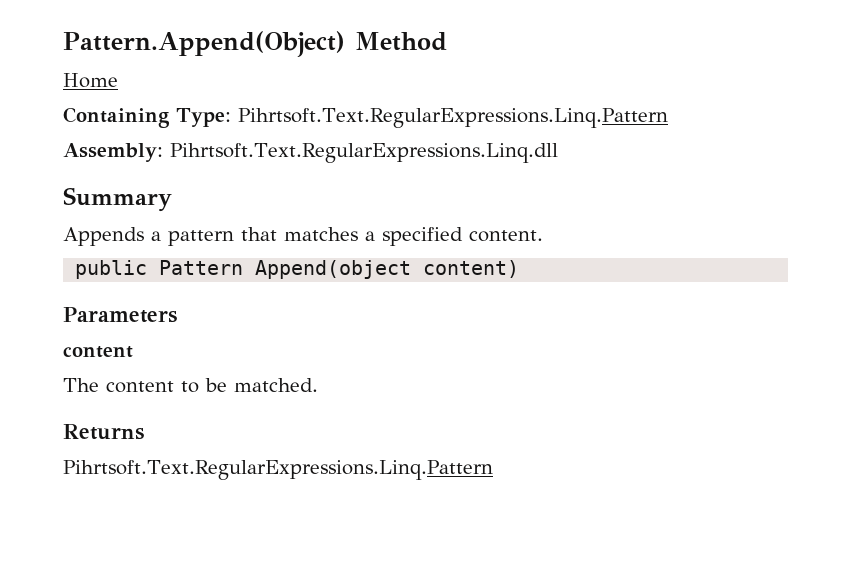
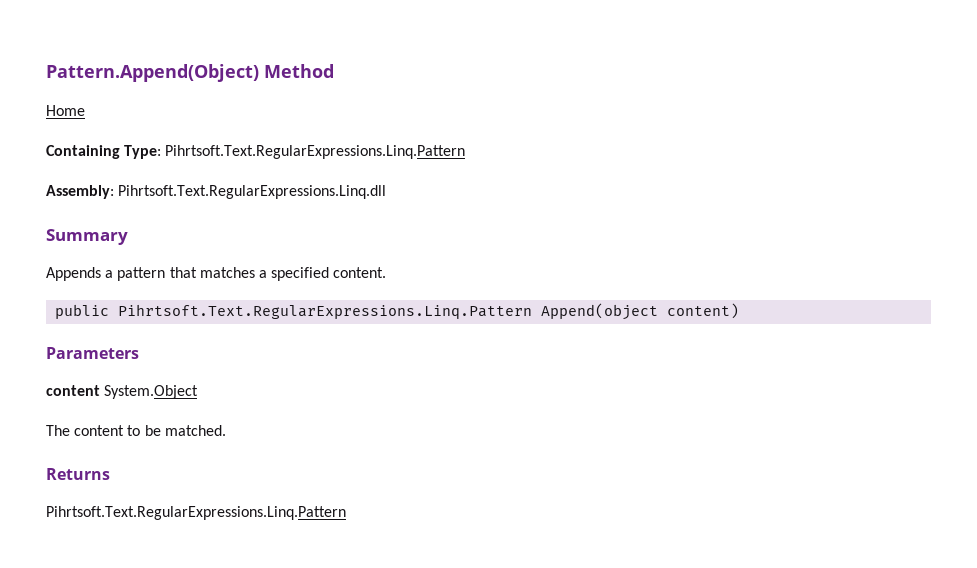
- public Pattern Append(object content)
+ public Pihrtsoft.Text.RegularExpressions.Linq.Pattern Append(object content)
  Parameters
- content
+ content System.Object

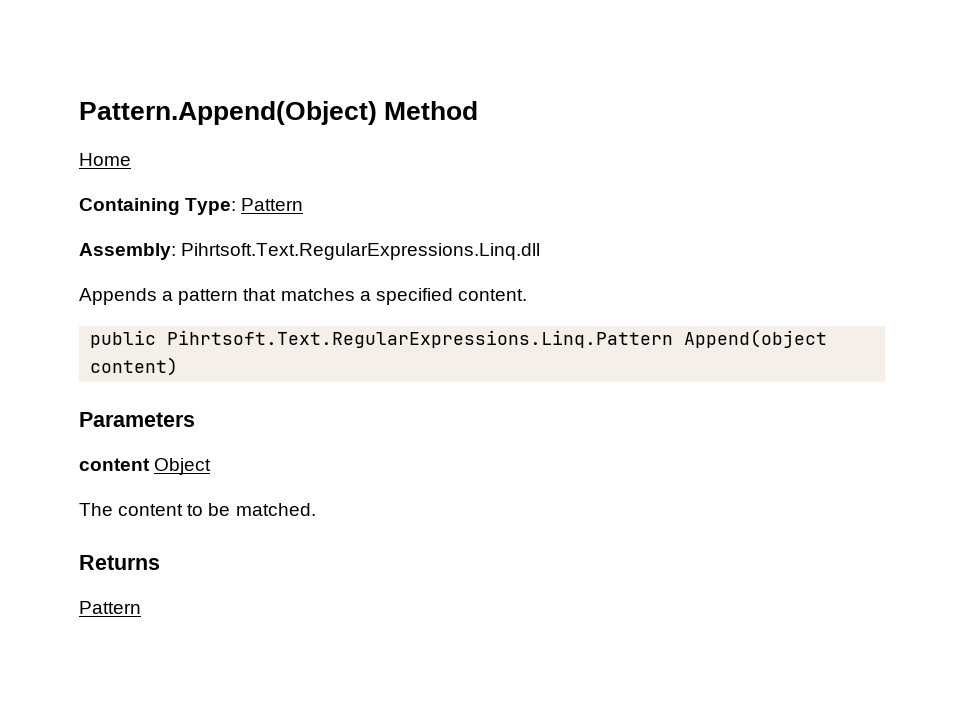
- Containing Type: Pihrtsoft.Text.RegularExpressions.Linq.Pattern
+ Containing Type: Pattern
- Summary
- content System.Object
+ content Object
  Returns
- Pihrtsoft.Text.RegularExpressions.Linq.Pattern
+ Pattern

